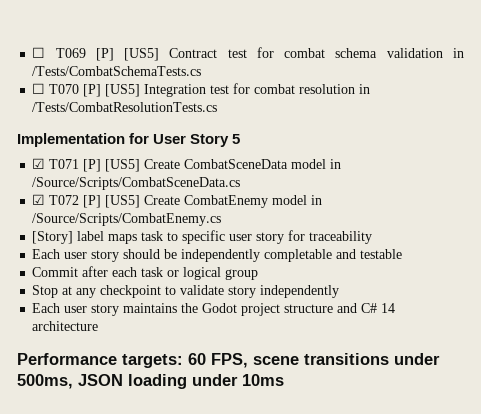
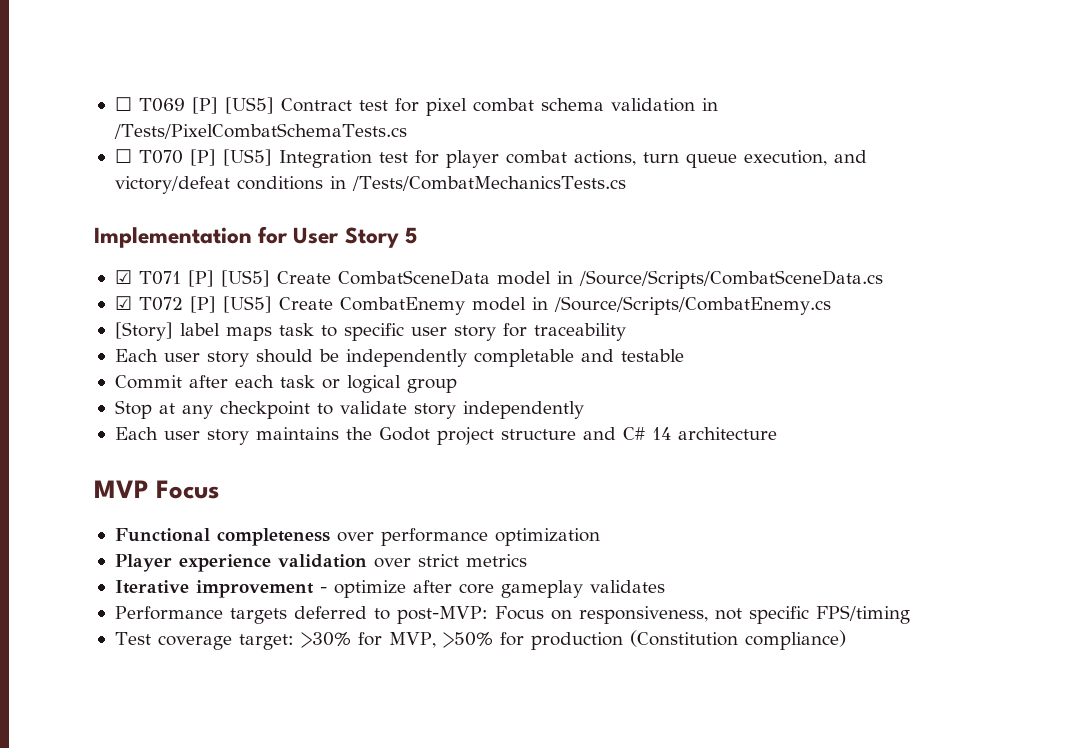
- ☐ T069 [P] [US5] Contract test for combat schema validation in /Tests/CombatSchemaTests.cs
+ ☐ T069 [P] [US5] Contract test for pixel combat schema validation in /Tests/PixelCombatSchemaTests.cs
- ☐ T070 [P] [US5] Integration test for combat resolution in /Tests/CombatResolutionTests.cs
+ ☐ T070 [P] [US5] Integration test for player combat actions, turn queue execution, and victory/defeat conditions in /Tests/CombatMechanicsTests.cs
- Performance targets: 60 FPS, scene transitions under 500ms, JSON loading under 10ms
+ MVP Focus
+ Functional completeness over performance optimization
+ Player experience validation over strict metrics
+ Iterative improvement - optimize after core gameplay validates
+ Performance targets deferred to post-MVP: Focus on responsiveness, not specific FPS/timing
+ Test coverage target: >30% for MVP, >50% for production (Constitution compliance)

